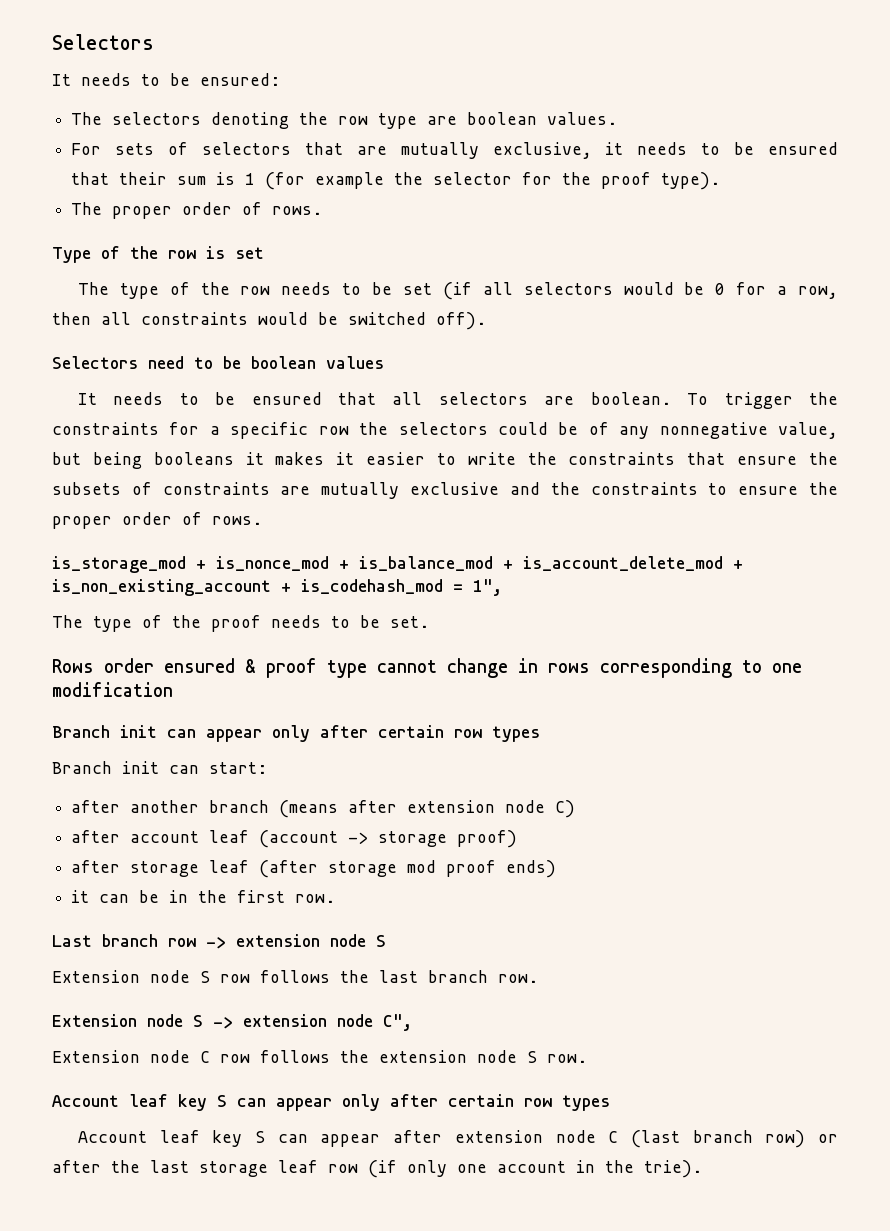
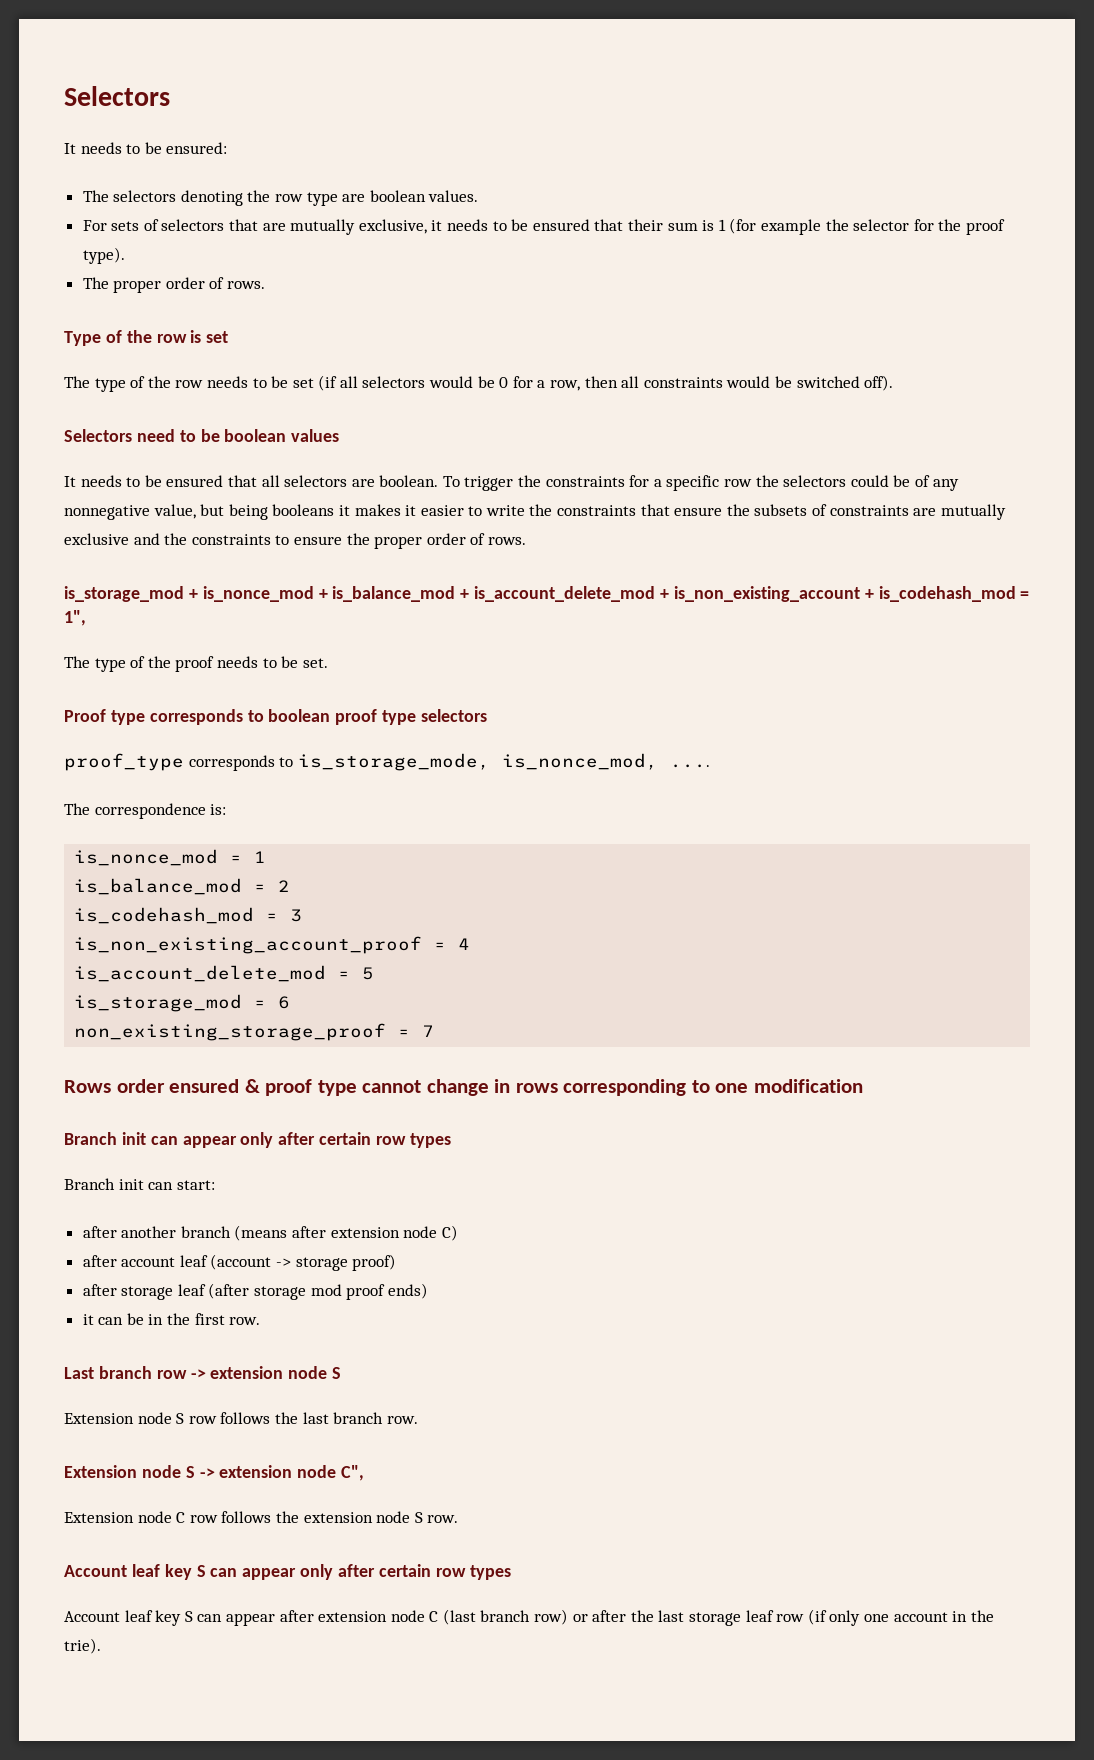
+ Proof type corresponds to boolean proof type selectors
+ proof_type corresponds to is_storage_mode, is_nonce_mod, ....
+ The correspondence is:
+ is_nonce_mod = 1
+ is_balance_mod = 2
+ is_codehash_mod = 3
+ is_non_existing_account_proof = 4
+ is_account_delete_mod = 5
+ is_storage_mod = 6
+ non_existing_storage_proof = 7

